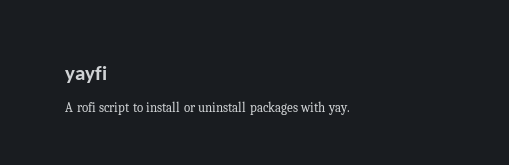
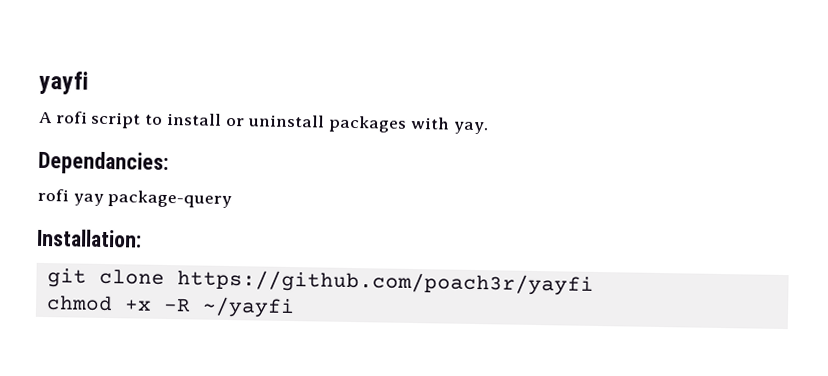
+ Dependancies:
+ rofi yay package-query
+ Installation:
+ git clone https://github.com/poach3r/yayfi
+ chmod +x -R ~/yayfi

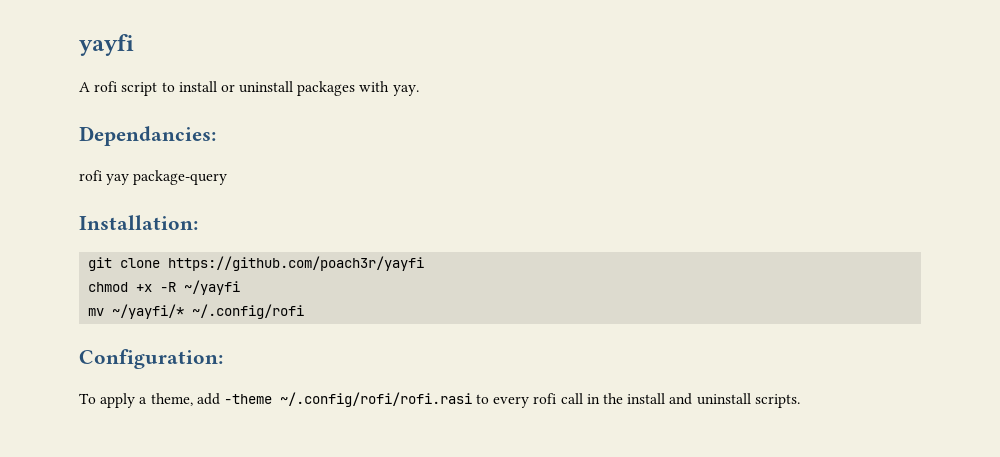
+ mv ~/yayfi/* ~/.config/rofi
+ Configuration:
+ To apply a theme, add -theme ~/.config/rofi/rofi.rasi to every rofi call in the install and uninstall scripts.

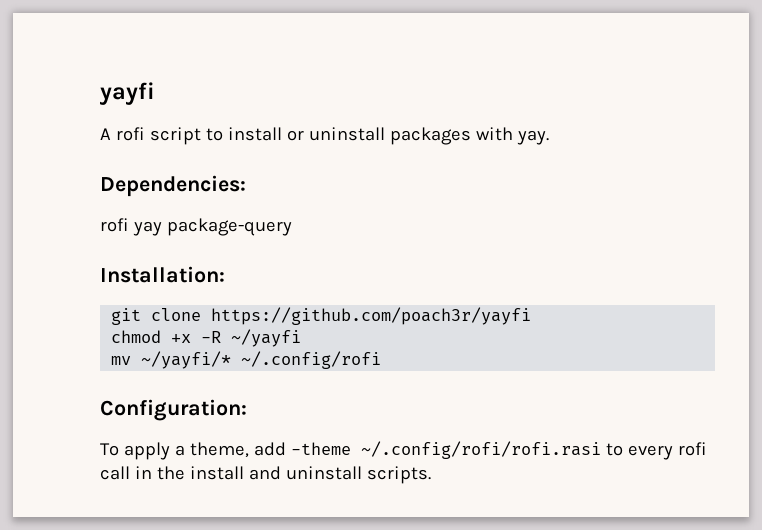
- Dependancies:
+ Dependencies:

